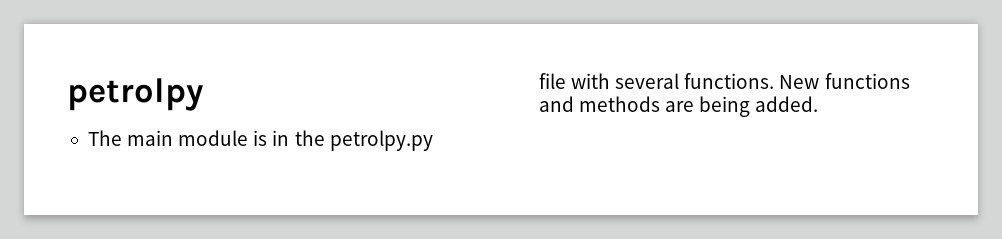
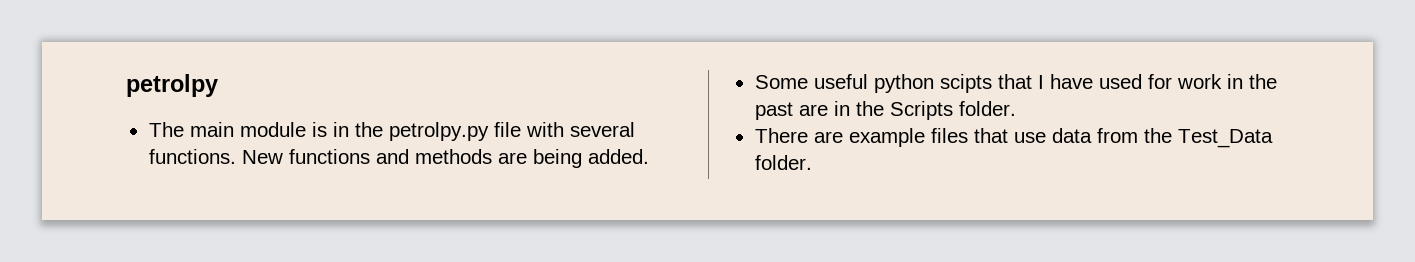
+ Some useful python scipts that I have used for work in the past are in the Scripts folder.
+ There are example files that use data from the Test_Data folder.

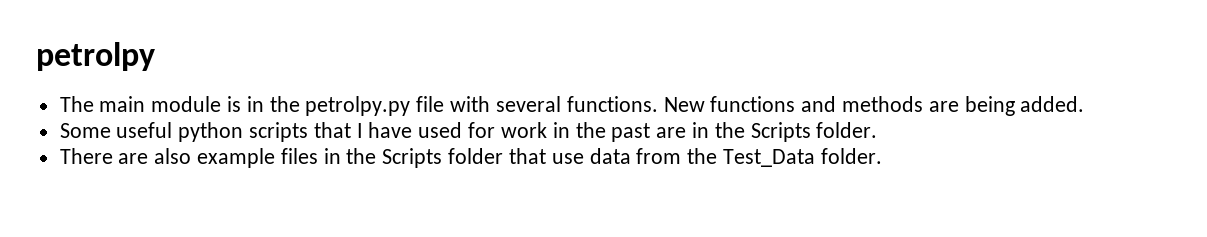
- Some useful python scipts that I have used for work in the past are in the Scripts folder.
+ Some useful python scripts that I have used for work in the past are in the Scripts folder.
- There are example files that use data from the Test_Data folder.
+ There are also example files in the Scripts folder that use data from the Test_Data folder.

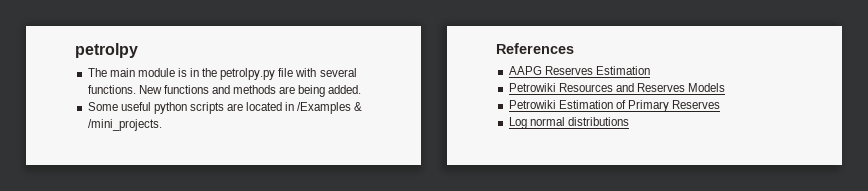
- Some useful python scripts that I have used for work in the past are in the Scripts folder.
- There are also example files in the Scripts folder that use data from the Test_Data folder.
+ Some useful python scripts are located in /Examples & /mini_projects.
+ References
+ AAPG Reserves Estimation
+ Petrowiki Resources and Reserves Models
+ Petrowiki Estimation of Primary Reserves
+ Log normal distributions

